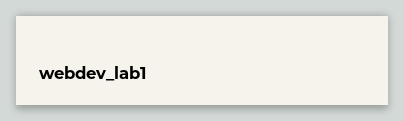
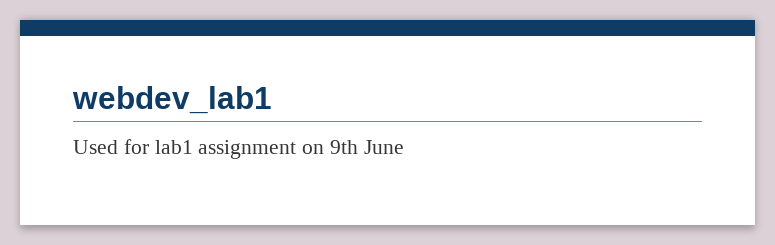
+ Used for lab1 assignment on 9th June

